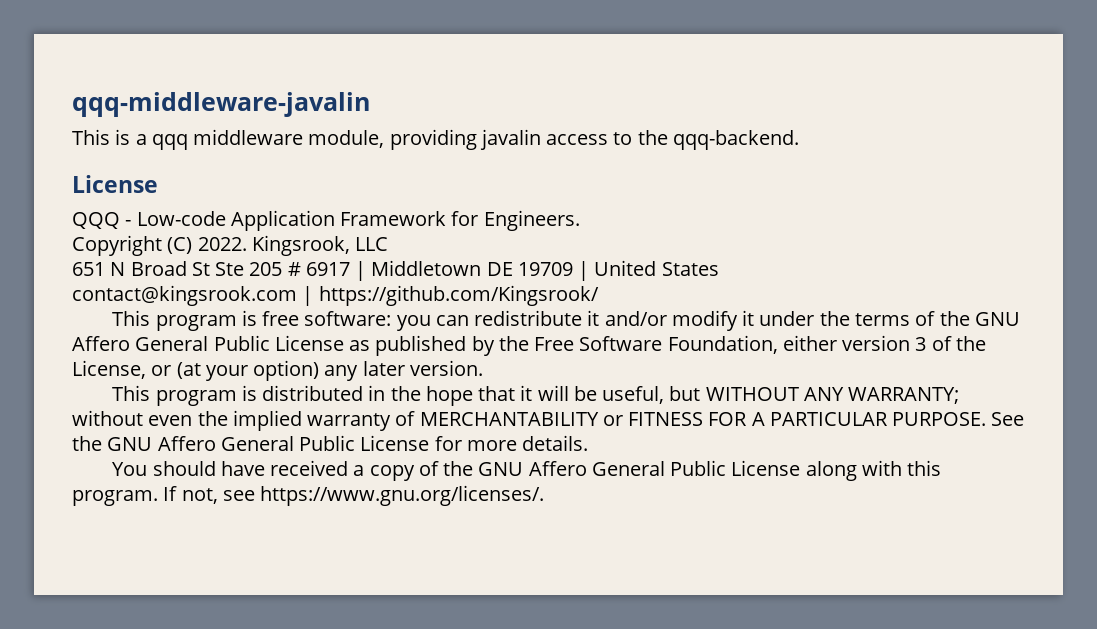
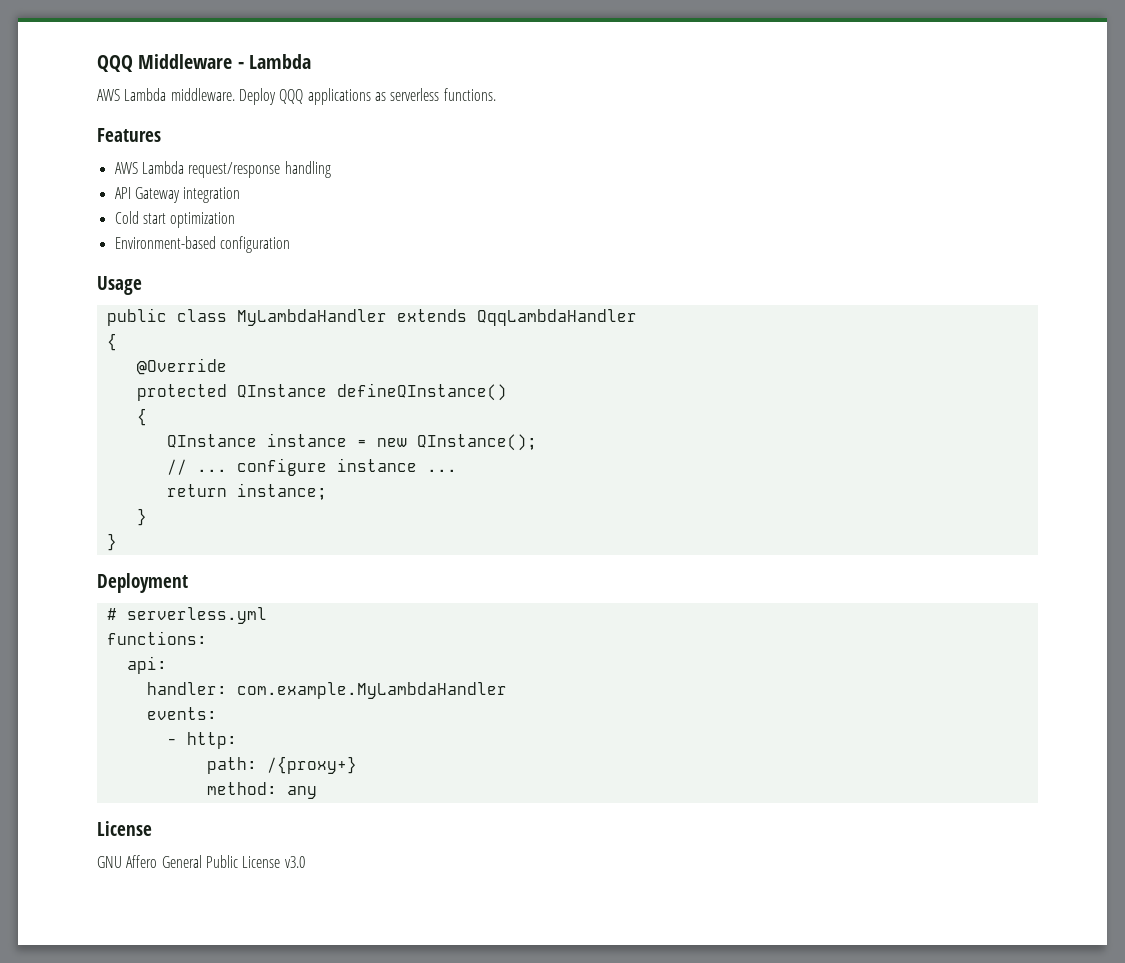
- qqq-middleware-javalin
- This is a qqq middleware module, providing javalin access to the qqq-backend.
+ QQQ Middleware - Lambda
+ AWS Lambda middleware. Deploy QQQ applications as serverless functions.
+ Features
+ AWS Lambda request/response handling
+ API Gateway integration
+ Cold start optimization
+ Environment-based configuration
+ Usage
+ public class MyLambdaHandler extends QqqLambdaHandler
+ {
+ @Override
+ protected QInstance defineQInstance()
+ {
+ QInstance instance = new QInstance();
+ // ... configure instance ...
+ return instance;
+ }
+ }
+ Deployment
+ # serverless.yml
+ functions:
+ api:
+ handler: com.example.MyLambdaHandler
+ events:
+ - http:
+ path: /{proxy+}
+ method: any
  License
- QQQ - Low-code Application Framework for Engineers.
- Copyright (C) 2022. Kingsrook, LLC
- 651 N Broad St Ste 205 # 6917 | Middletown DE 19709 | United States
- contact@kingsrook.com | https://github.com/Kingsrook/
- This program is free software: you can redistribute it and/or modify it under the terms of the GNU Affero General Public License as published by the Free Software Foundation, either version 3 of the License, or (at your option) any later version.
- This program is distributed in the hope that it will be useful, but WITHOUT ANY WARRANTY; without even the implied warranty of MERCHANTABILITY or FITNESS FOR A PARTICULAR PURPOSE. See the GNU Affero General Public License for more details.
- You should have received a copy of the GNU Affero General Public License along with this program. If not, see https://www.gnu.org/licenses/.
+ GNU Affero General Public License v3.0

